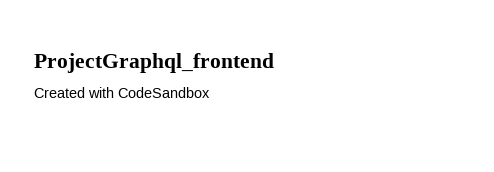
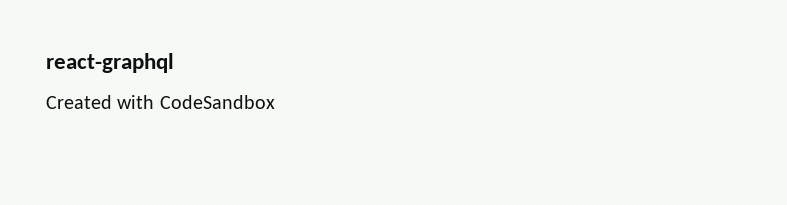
- ProjectGraphql_frontend
+ react-graphql

